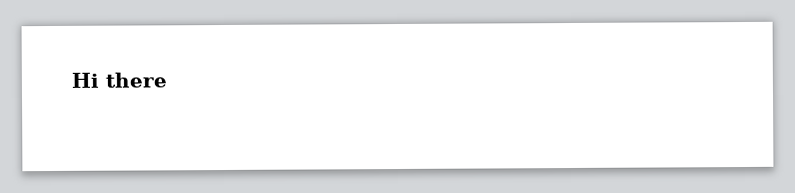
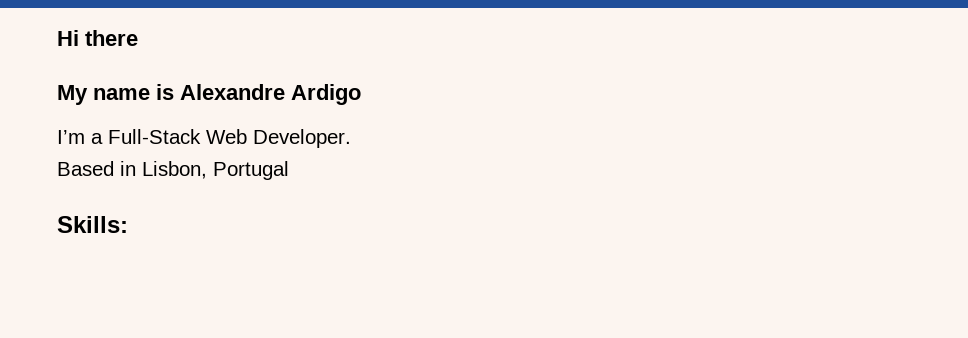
+ My name is Alexandre Ardigo
+ I’m a Full-Stack Web Developer.
+ Based in Lisbon, Portugal
+ Skills:

